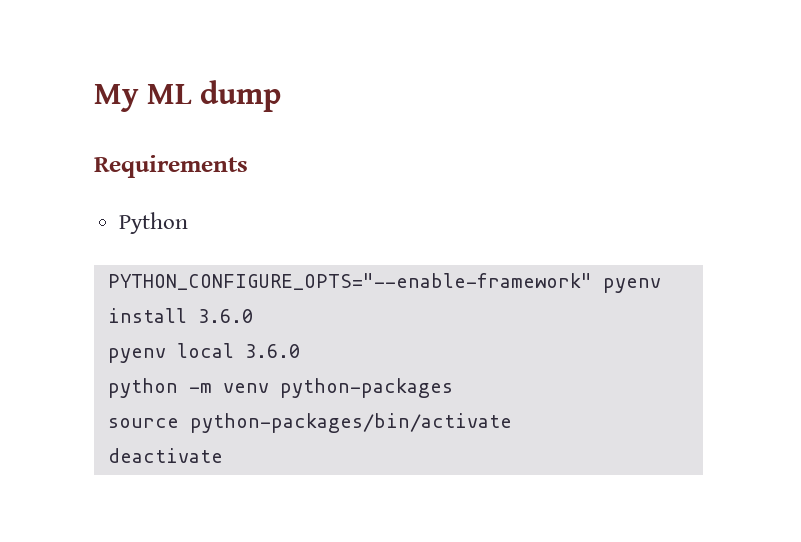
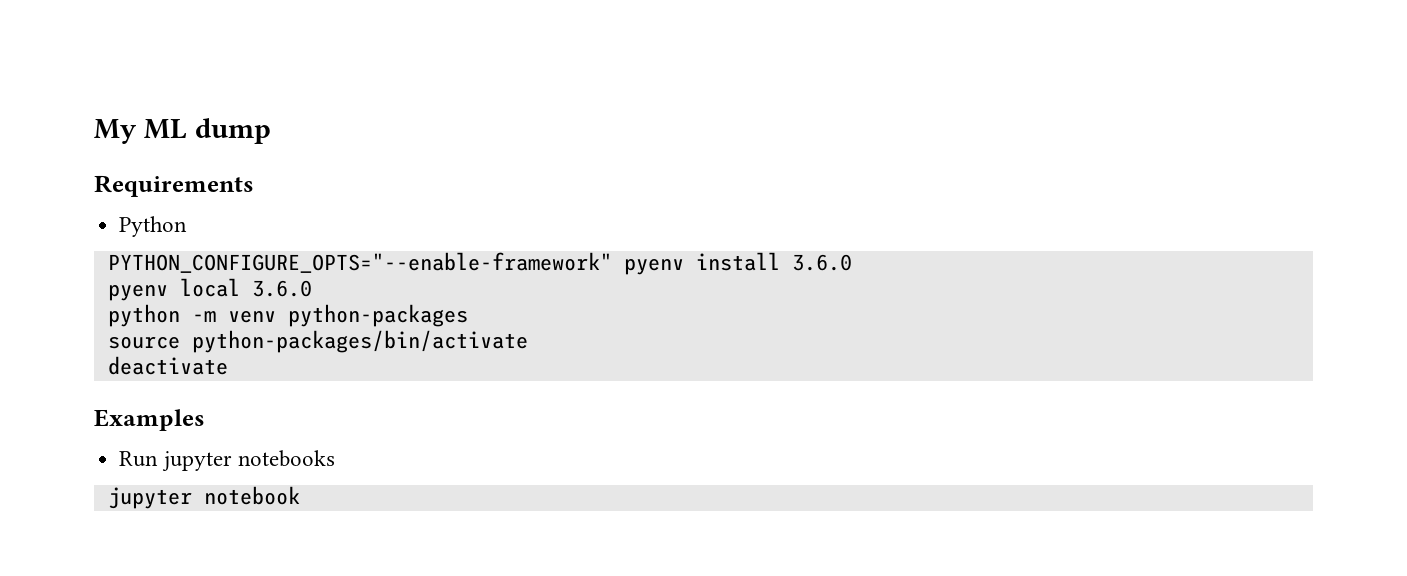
+ Examples
+ Run jupyter notebooks
+ jupyter notebook

